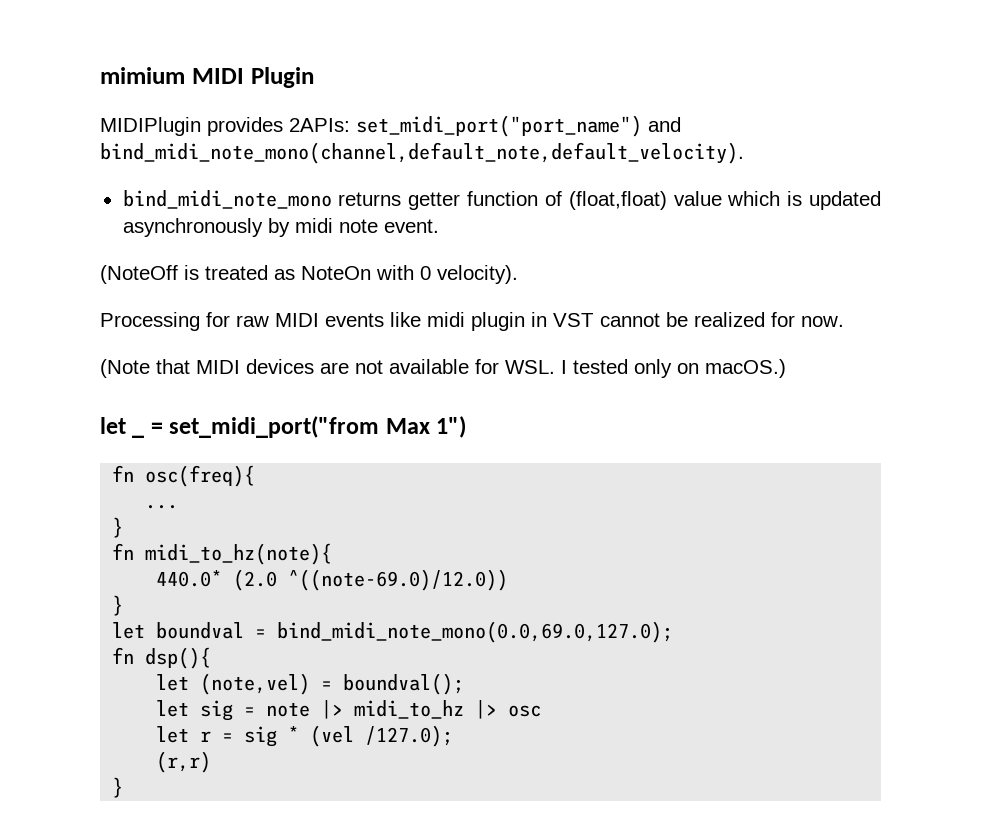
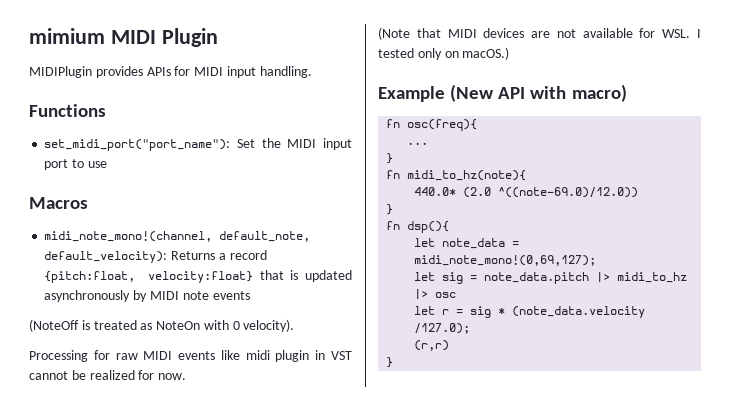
- MIDIPlugin provides 2APIs: set_midi_port("port_name") and bind_midi_note_mono(channel,default_note,default_velocity).
- bind_midi_note_mono returns getter function of (float,float) value which is updated asynchronously by midi note event.
+ MIDIPlugin provides APIs for MIDI input handling.
+ Functions
+ set_midi_port("port_name"): Set the MIDI input port to use
+ Macros
+ midi_note_mono!(channel, default_note, default_velocity): Returns a record {pitch:float, velocity:float} that is updated asynchronously by MIDI note events
- let _ = set_midi_port("from Max 1")
+ Example (New API with macro)
- let boundval = bind_midi_note_mono(0.0,69.0,127.0);
- let (note,vel) = boundval();
+ let note_data = midi_note_mono!(0,69,127);
- let sig = note |> midi_to_hz |> osc
+ let sig = note_data.pitch |> midi_to_hz |> osc
- let r = sig * (vel /127.0);
+ let r = sig * (note_data.velocity /127.0);

